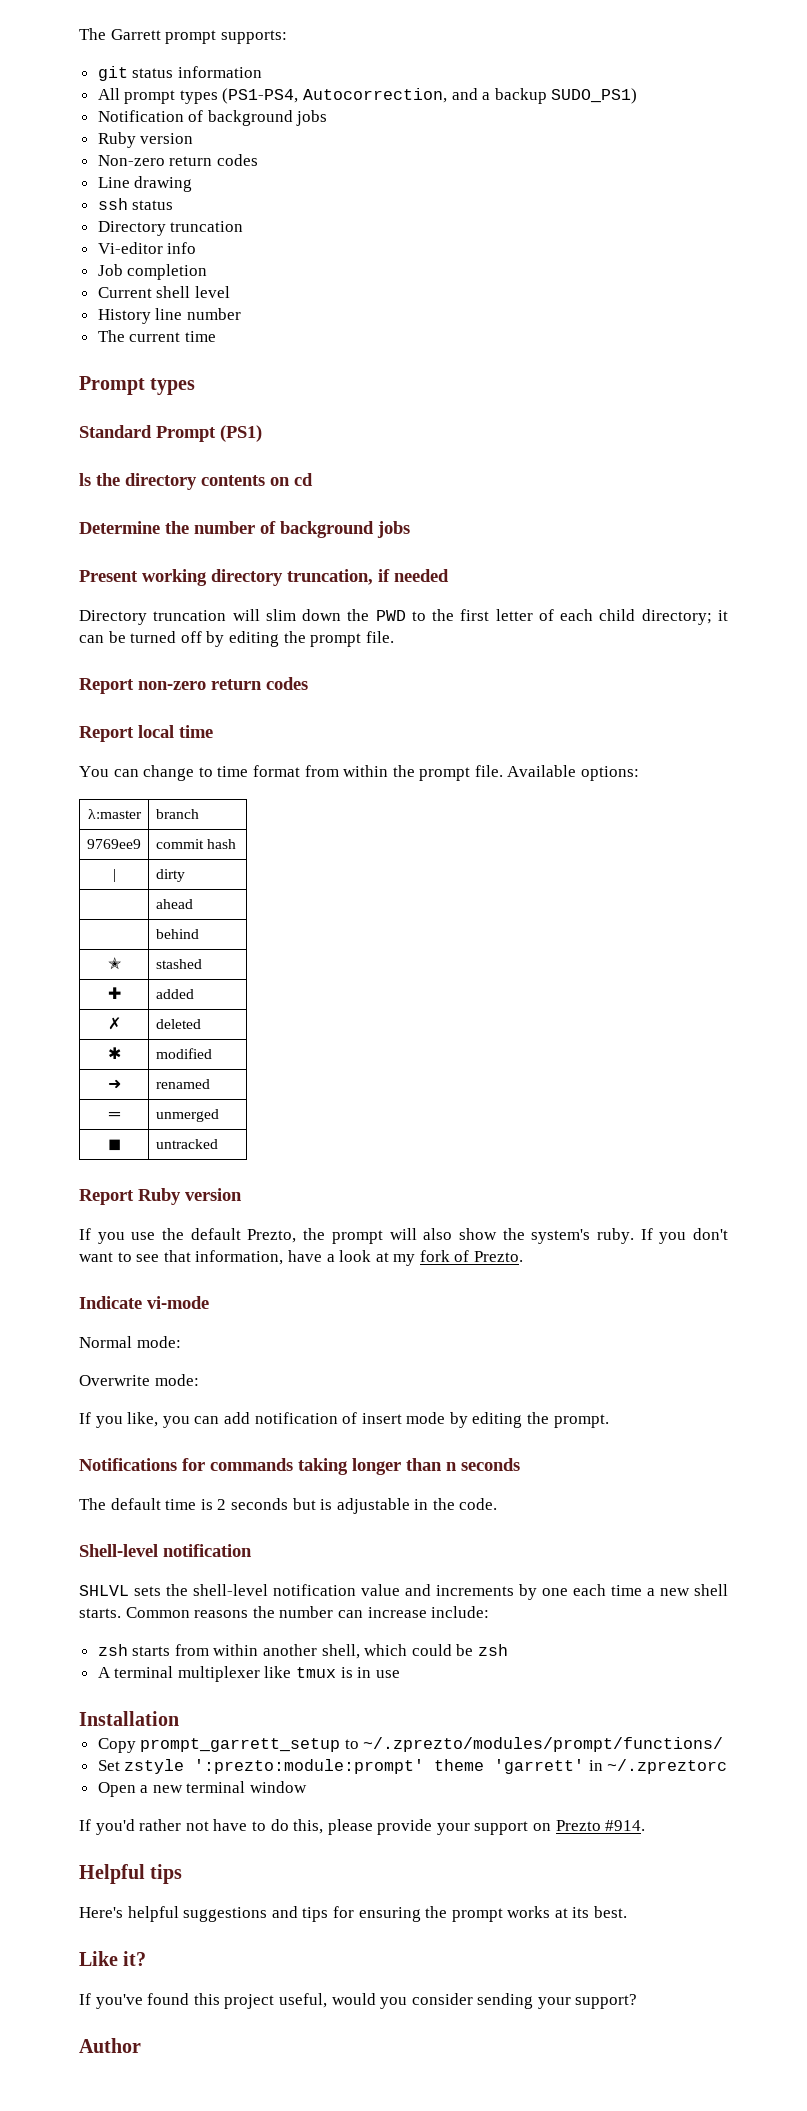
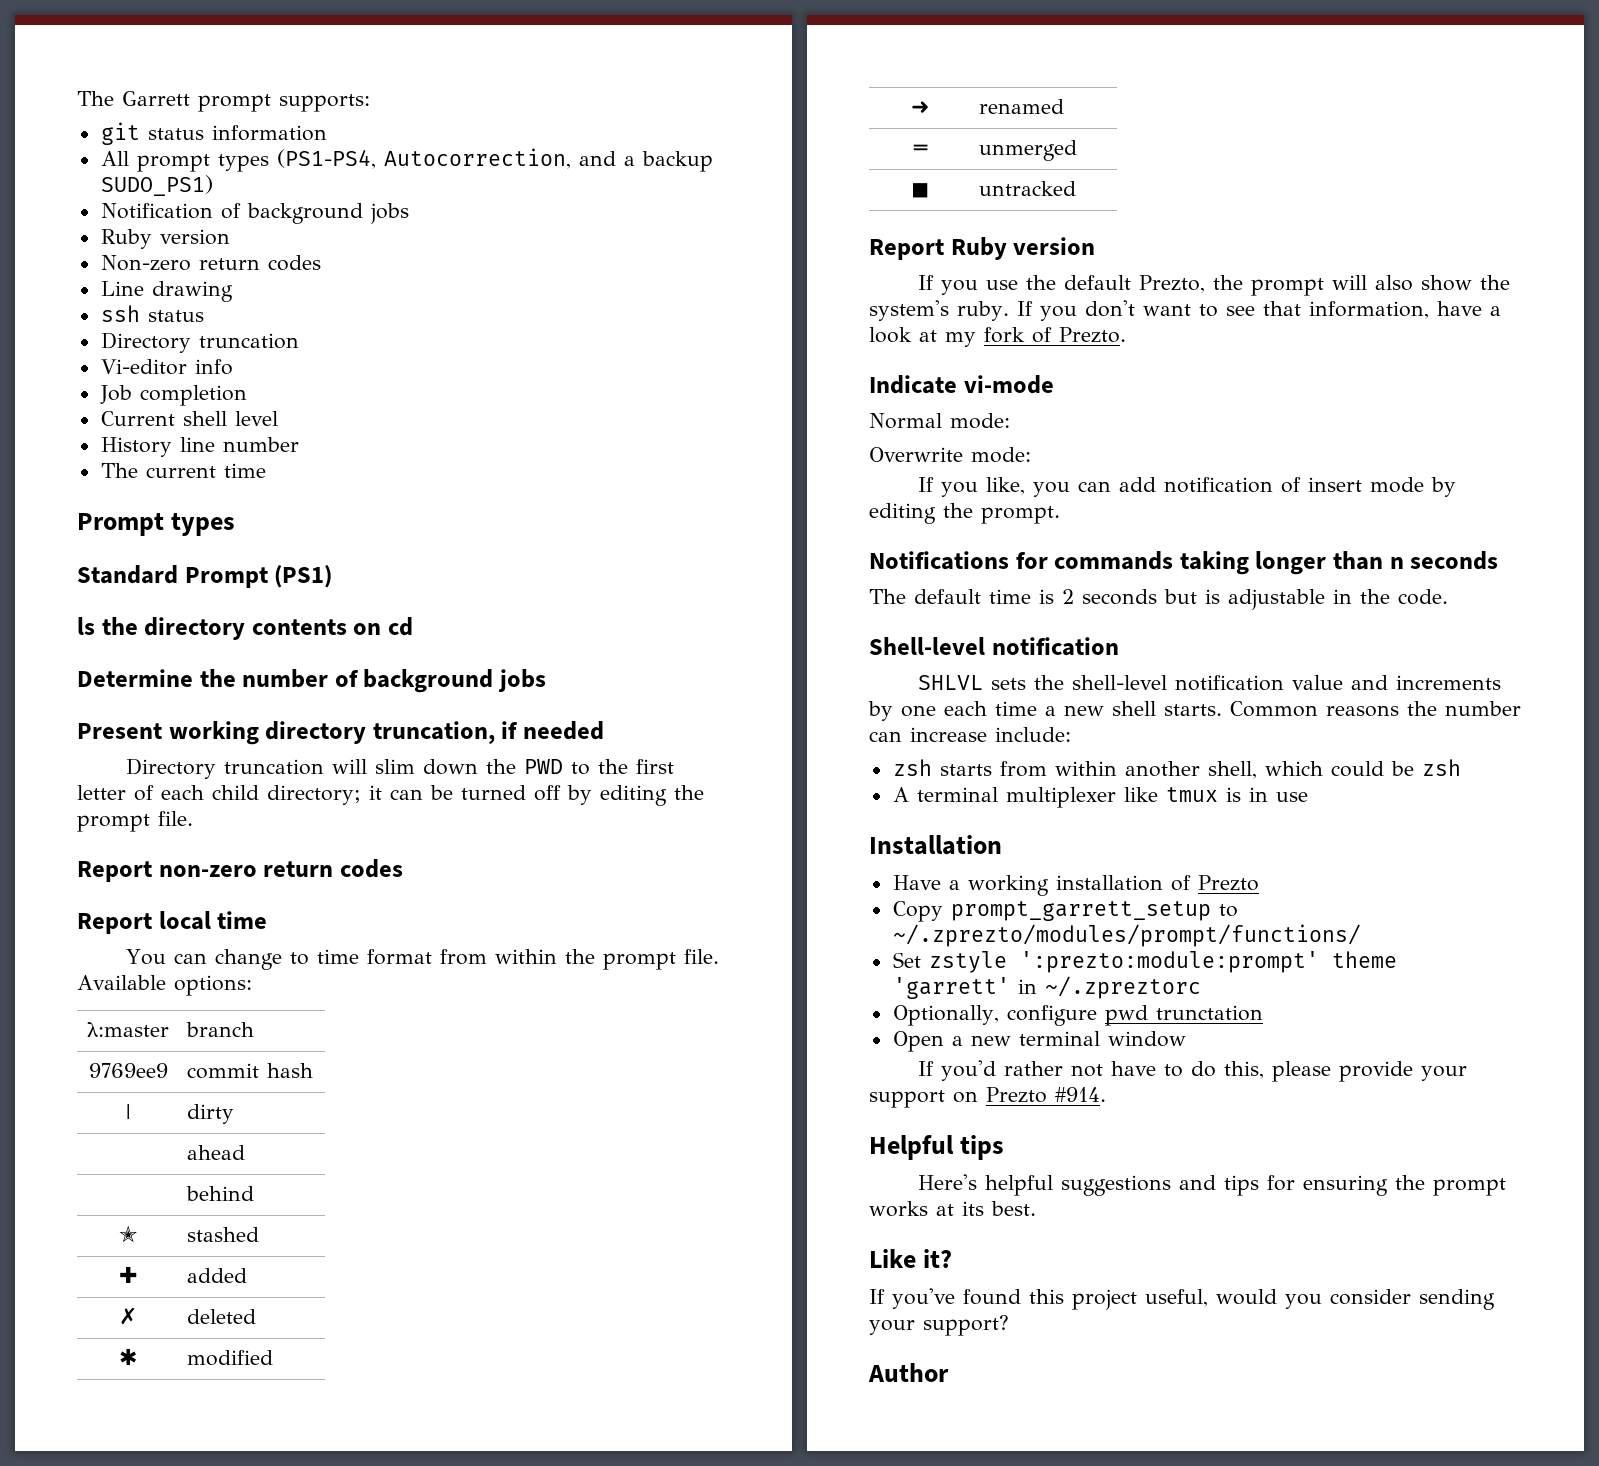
+ Have a working installation of Prezto
+ Optionally, configure pwd trunctation

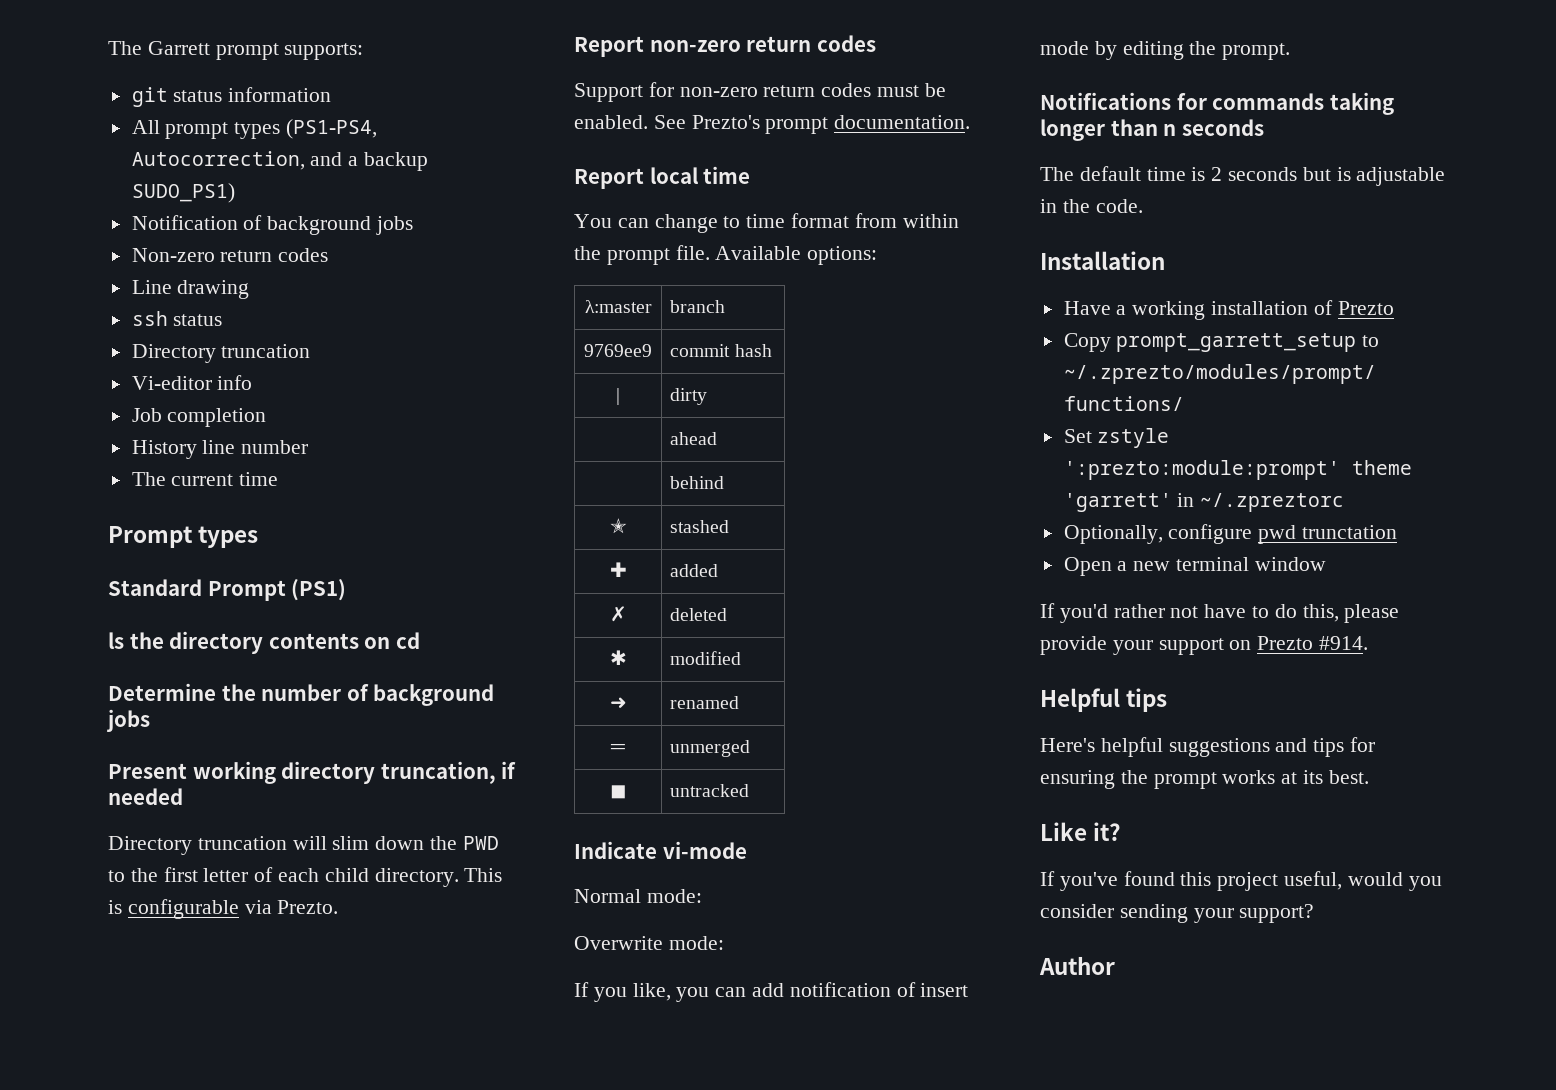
  Notification of background jobs
- Ruby version
- Current shell level
- Directory truncation will slim down the PWD to the first letter of each child directory; it can be turned off by editing the prompt file.
+ Directory truncation will slim down the PWD to the first letter of each child directory. This is configurable via Prezto.
  Report non-zero return codes
+ Support for non-zero return codes must be enabled. See Prezto's prompt documentation.
- Report Ruby version
- If you use the default Prezto, the prompt will also show the system's ruby. If you don't want to see that information, have a look at my fork of Prezto.
- Shell-level notification
- SHLVL sets the shell-level notification value and increments by one each time a new shell starts. Common reasons the number can increase include:
- zsh starts from within another shell, which could be zsh
- A terminal multiplexer like tmux is in use

